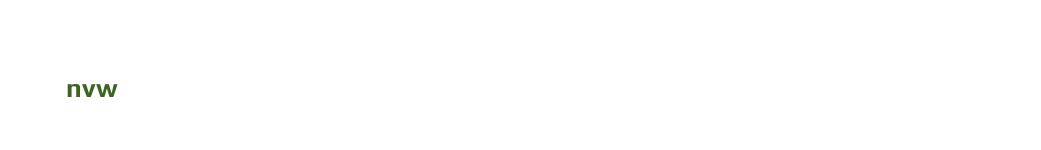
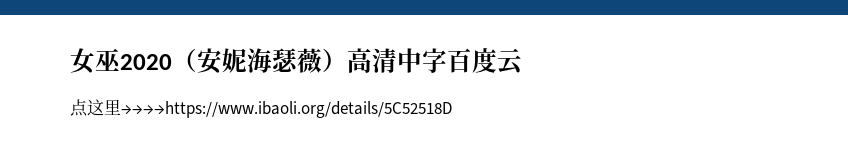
- nvw
+ 女巫2020（安妮海瑟薇）高清中字百度云
+ 点这里→→→→https://www.ibaoli.org/details/5C52518D

